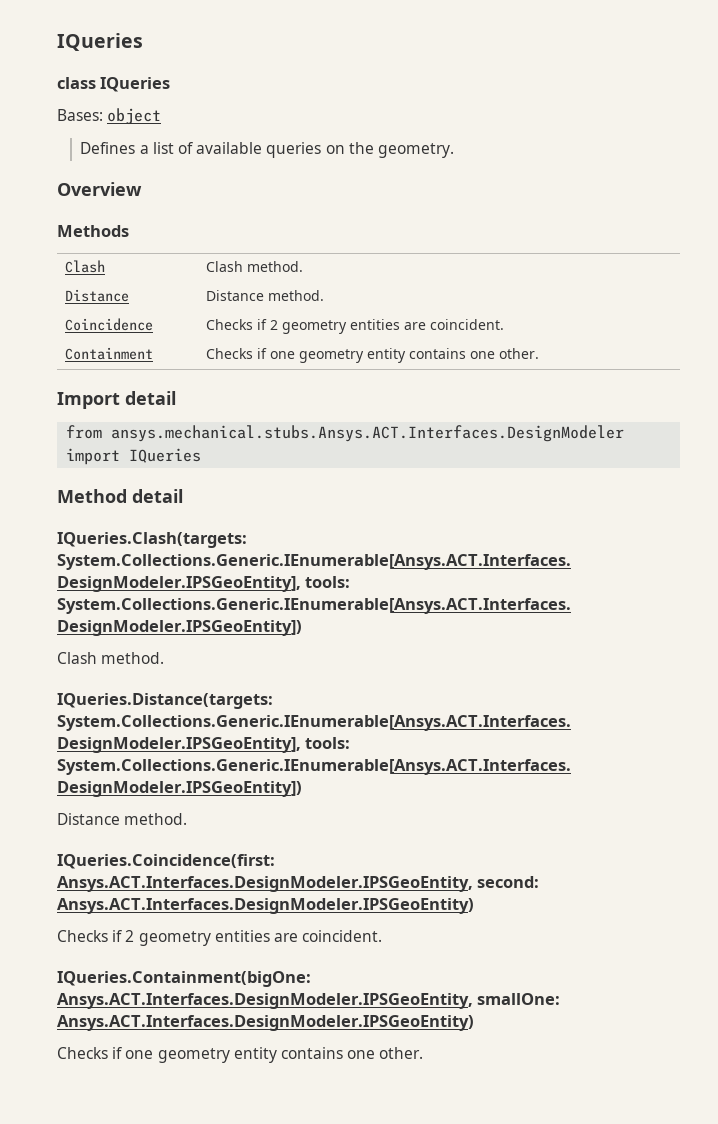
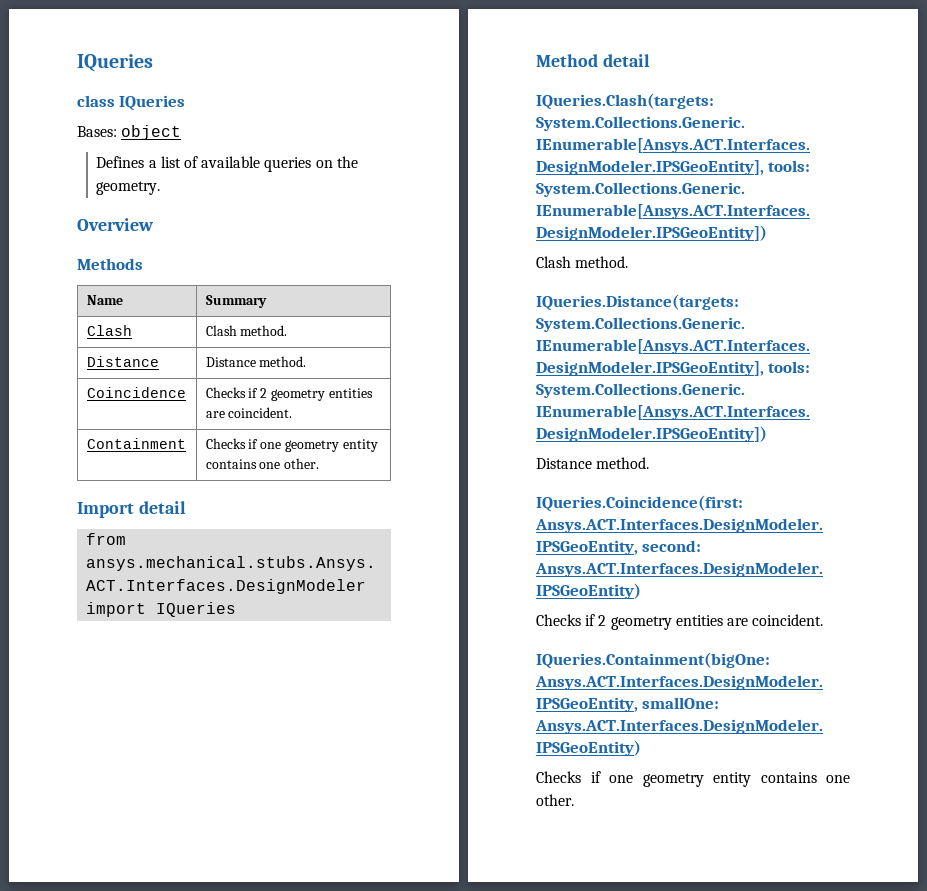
+ Name | Summary

